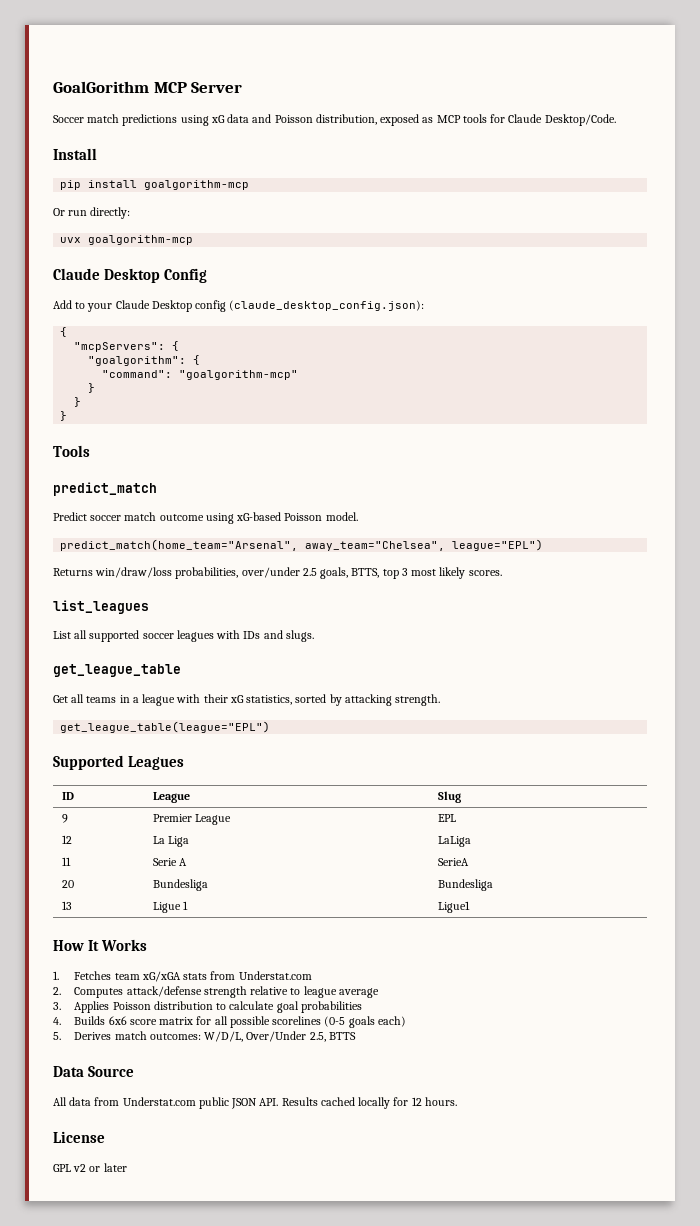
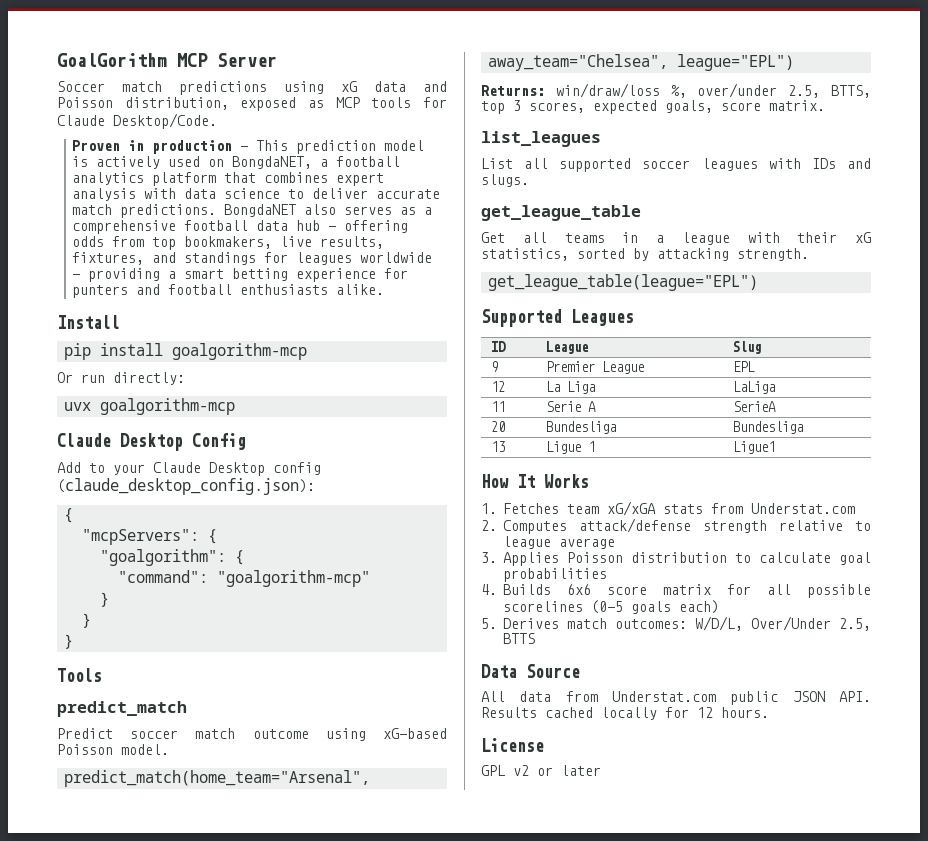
+ Proven in production — This prediction model is actively used on BongdaNET, a football analytics platform that combines expert analysis with data science to deliver accurate match predictions. BongdaNET also serves as a comprehensive football data hub — offering odds from top bookmakers, live results, fixtures, and standings for leagues worldwide — providing a smart betting experience for punters and football enthusiasts alike.
- Returns win/draw/loss probabilities, over/under 2.5 goals, BTTS, top 3 most likely scores.
+ Returns: win/draw/loss %, over/under 2.5, BTTS, top 3 scores, expected goals, score matrix.

